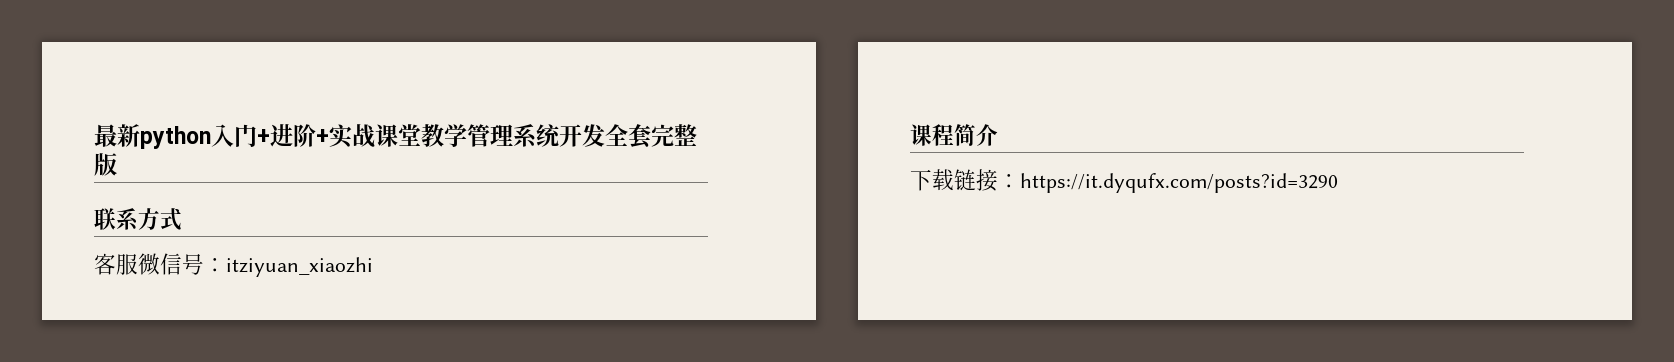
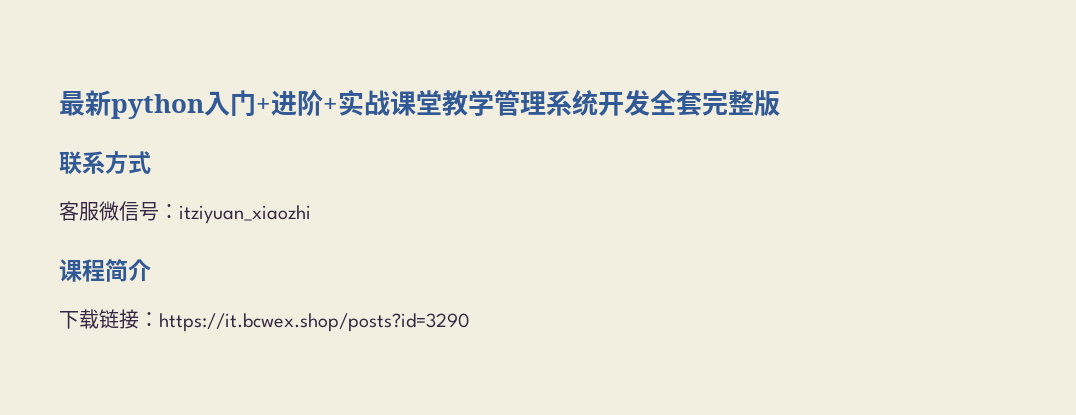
- 下载链接：https://it.dyqufx.com/posts?id=3290
+ 下载链接：https://it.bcwex.shop/posts?id=3290

